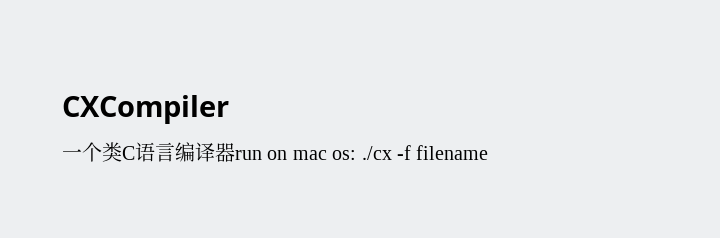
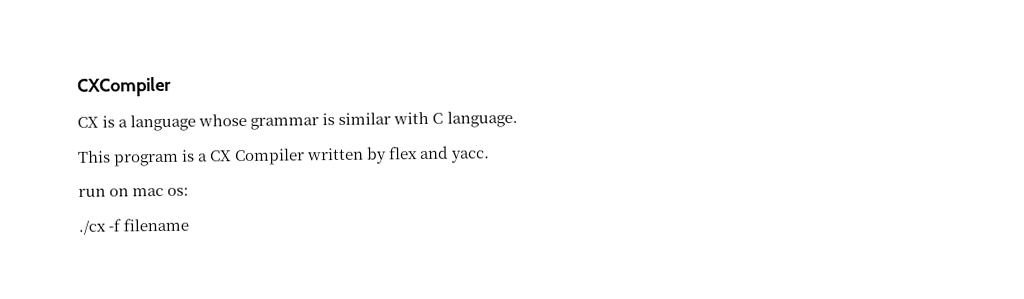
- 一个类C语言编译器run on mac os: ./cx -f filename
+ CX is a language whose grammar is similar with C language.
+ This program is a CX Compiler written by flex and yacc.
+ run on mac os:
+ ./cx -f filename

